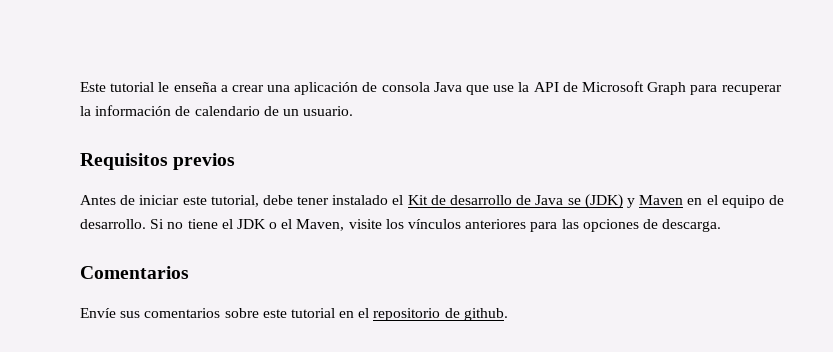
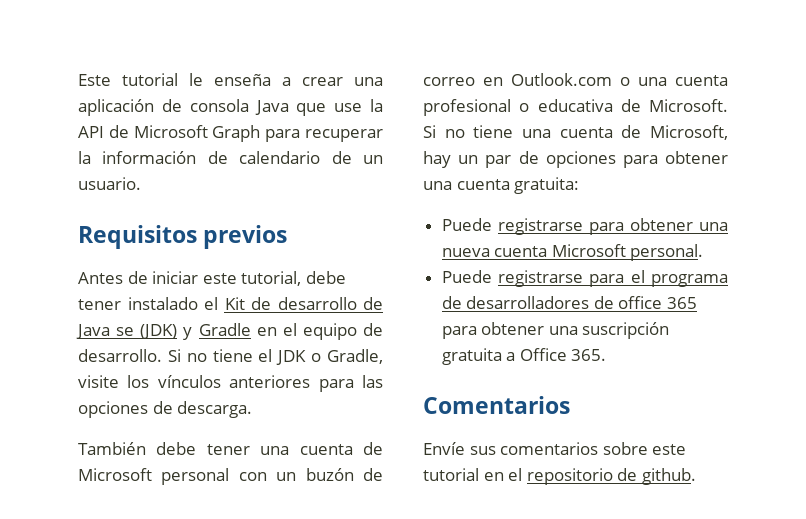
- Antes de iniciar este tutorial, debe tener instalado el Kit de desarrollo de Java se (JDK) y Maven en el equipo de desarrollo.
+ Antes de iniciar este tutorial, debe tener instalado el Kit de desarrollo de Java se (JDK) y Gradle en el equipo de desarrollo.
- Si no tiene el JDK o el Maven, visite los vínculos anteriores para las opciones de descarga.
+ Si no tiene el JDK o Gradle, visite los vínculos anteriores para las opciones de descarga.
+ También debe tener una cuenta de Microsoft personal con un buzón de correo en Outlook.com o una cuenta profesional o educativa de Microsoft. Si no tiene una cuenta de Microsoft, hay un par de opciones para obtener una cuenta gratuita:
+ Puede registrarse para obtener una nueva cuenta Microsoft personal.
+ Puede registrarse para el programa de desarrolladores de office 365 para obtener una suscripción gratuita a Office 365.

